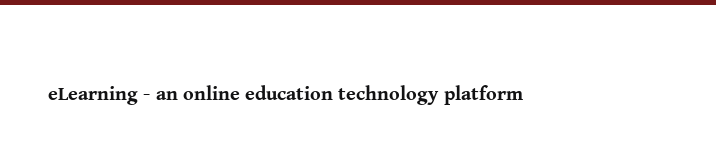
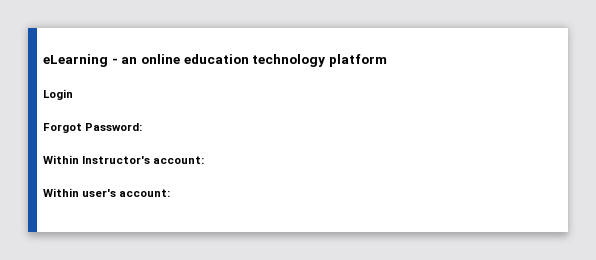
+ Login
+ Forgot Password:
+ Within Instructor's account:
+ Within user's account:

